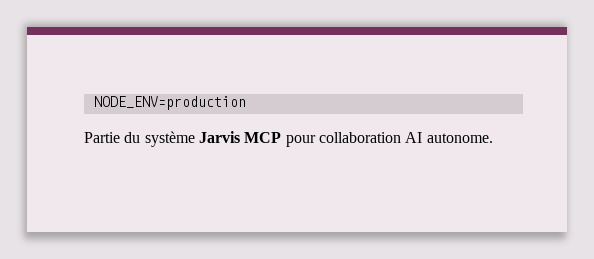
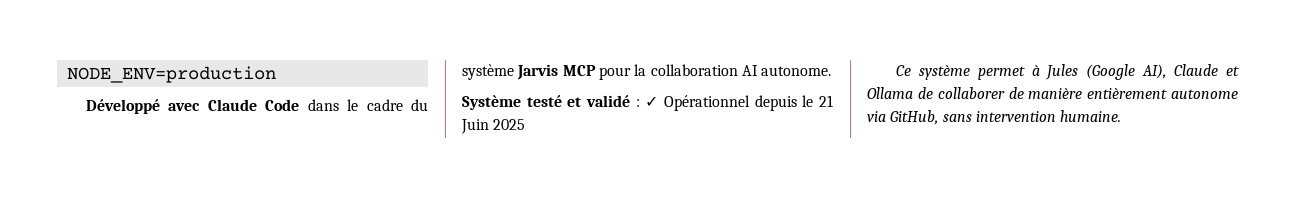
- Partie du système Jarvis MCP pour collaboration AI autonome.
+ Développé avec Claude Code dans le cadre du système Jarvis MCP pour la collaboration AI autonome.
+ Système testé et validé : ✓ Opérationnel depuis le 21 Juin 2025
+ Ce système permet à Jules (Google AI), Claude et Ollama de collaborer de manière entièrement autonome via GitHub, sans intervention humaine.

